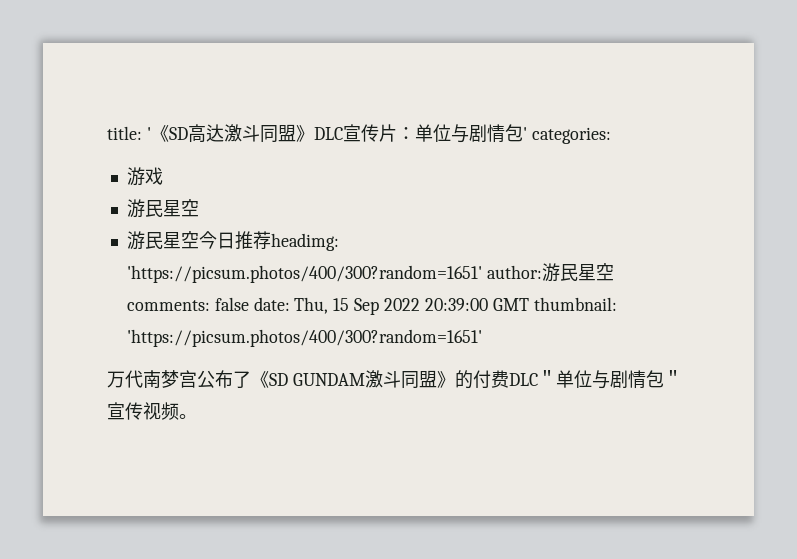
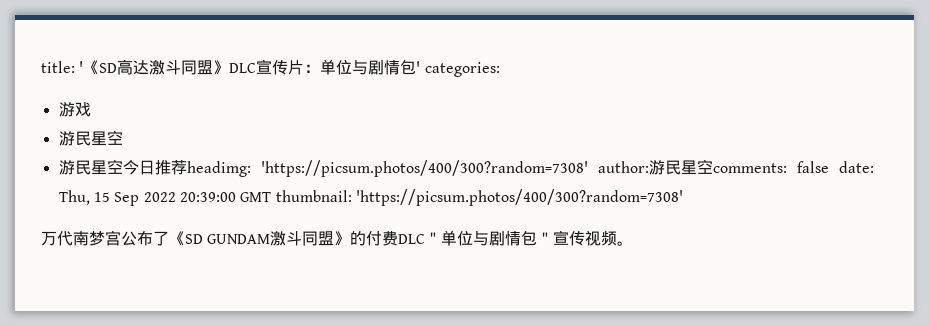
- 游民星空今日推荐headimg: 'https://picsum.photos/400/300?random=1651' author:游民星空comments: false date: Thu, 15 Sep 2022 20:39:00 GMT thumbnail: 'https://picsum.photos/400/300?random=1651'
+ 游民星空今日推荐headimg: 'https://picsum.photos/400/300?random=7308' author:游民星空comments: false date: Thu, 15 Sep 2022 20:39:00 GMT thumbnail: 'https://picsum.photos/400/300?random=7308'

